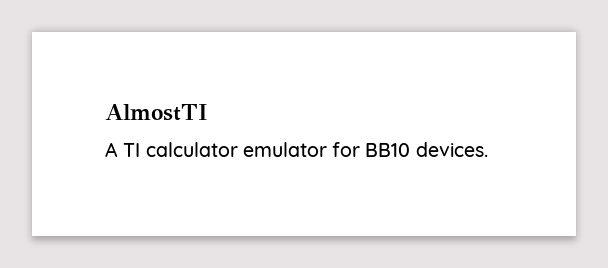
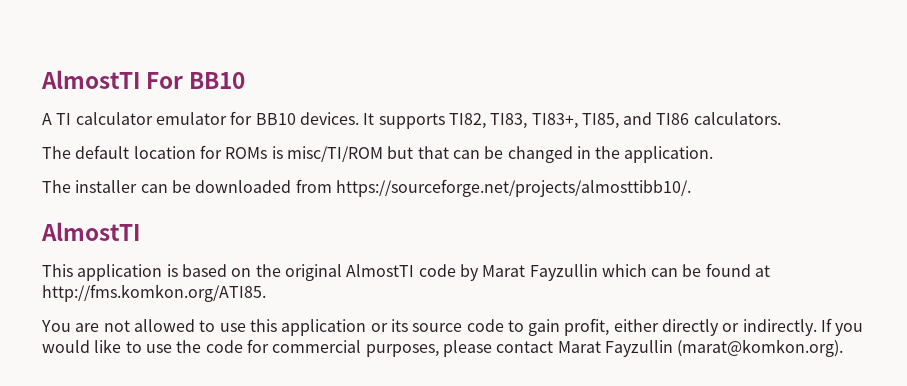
- AlmostTI
+ AlmostTI For BB10
+ It supports TI82, TI83, TI83+, TI85, and TI86 calculators.
+ The default location for ROMs is misc/TI/ROM but that can be changed in the application.
+ The installer can be downloaded from https://sourceforge.net/projects/almosttibb10/.
+ AlmostTI
+ This application is based on the original AlmostTI code by Marat Fayzullin which can be found at http://fms.komkon.org/ATI85.
+ You are not allowed to use this application or its source code to gain profit, either directly or indirectly. If you would like to use the code for commercial purposes, please contact Marat Fayzullin (marat@komkon.org).

